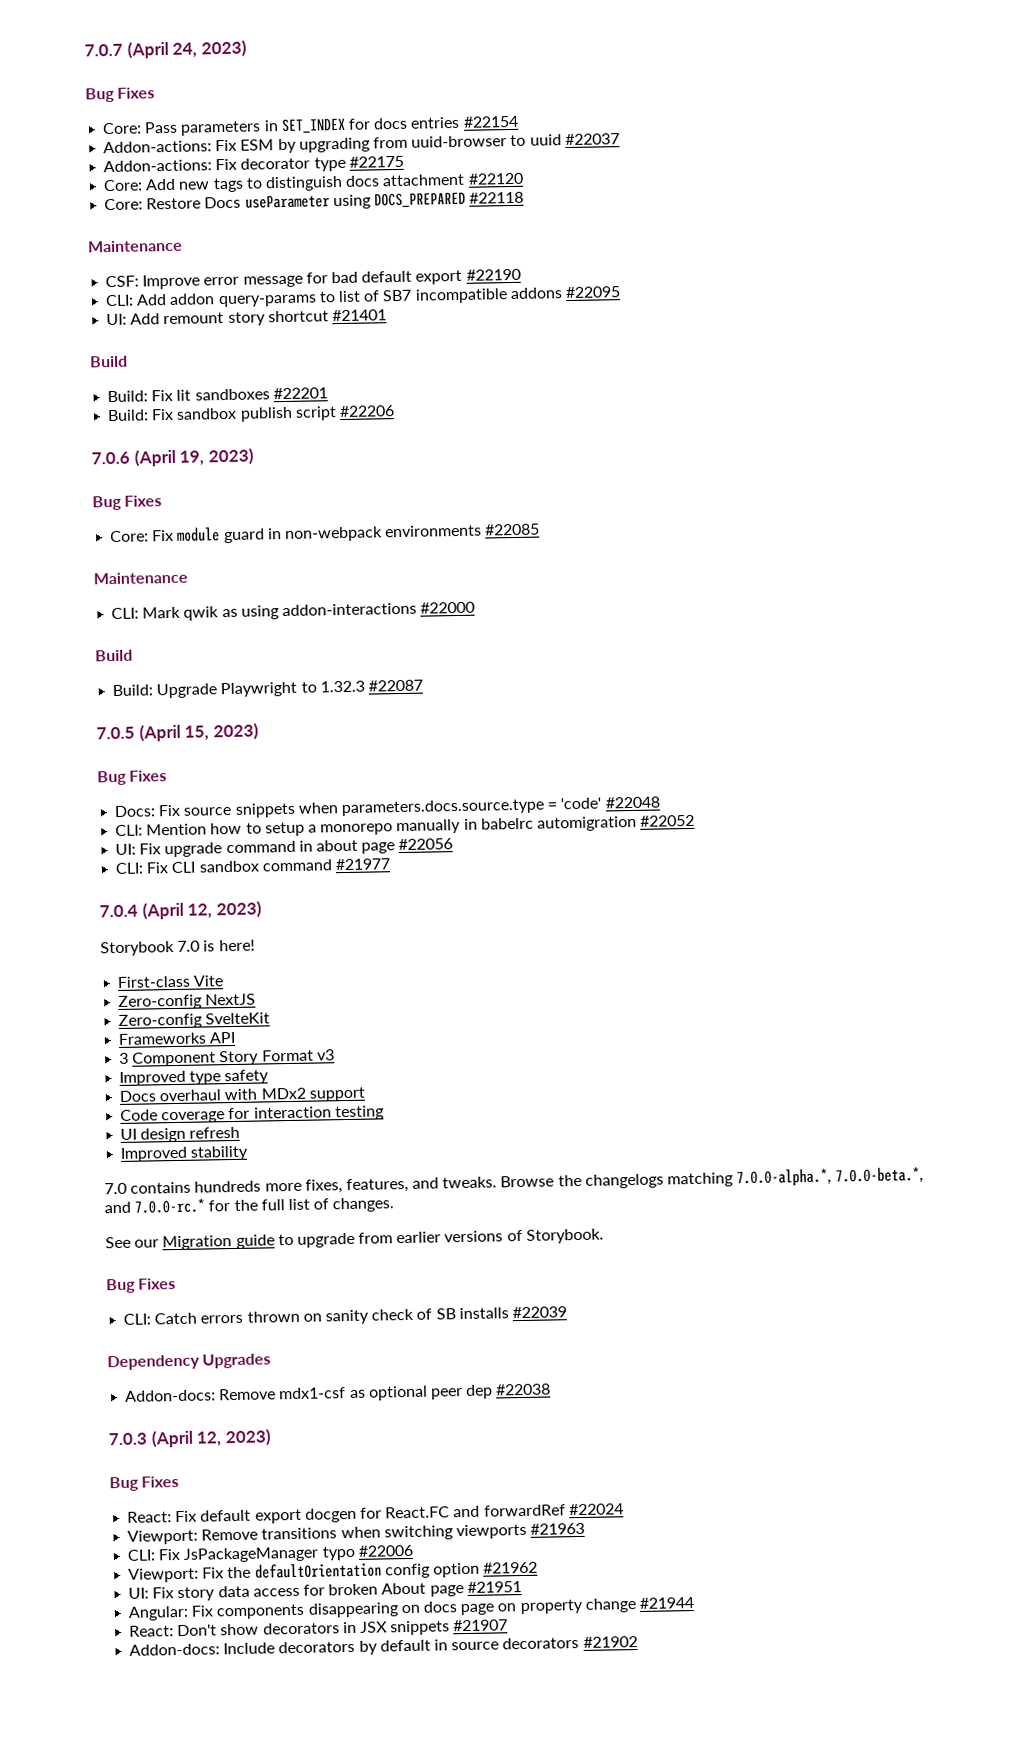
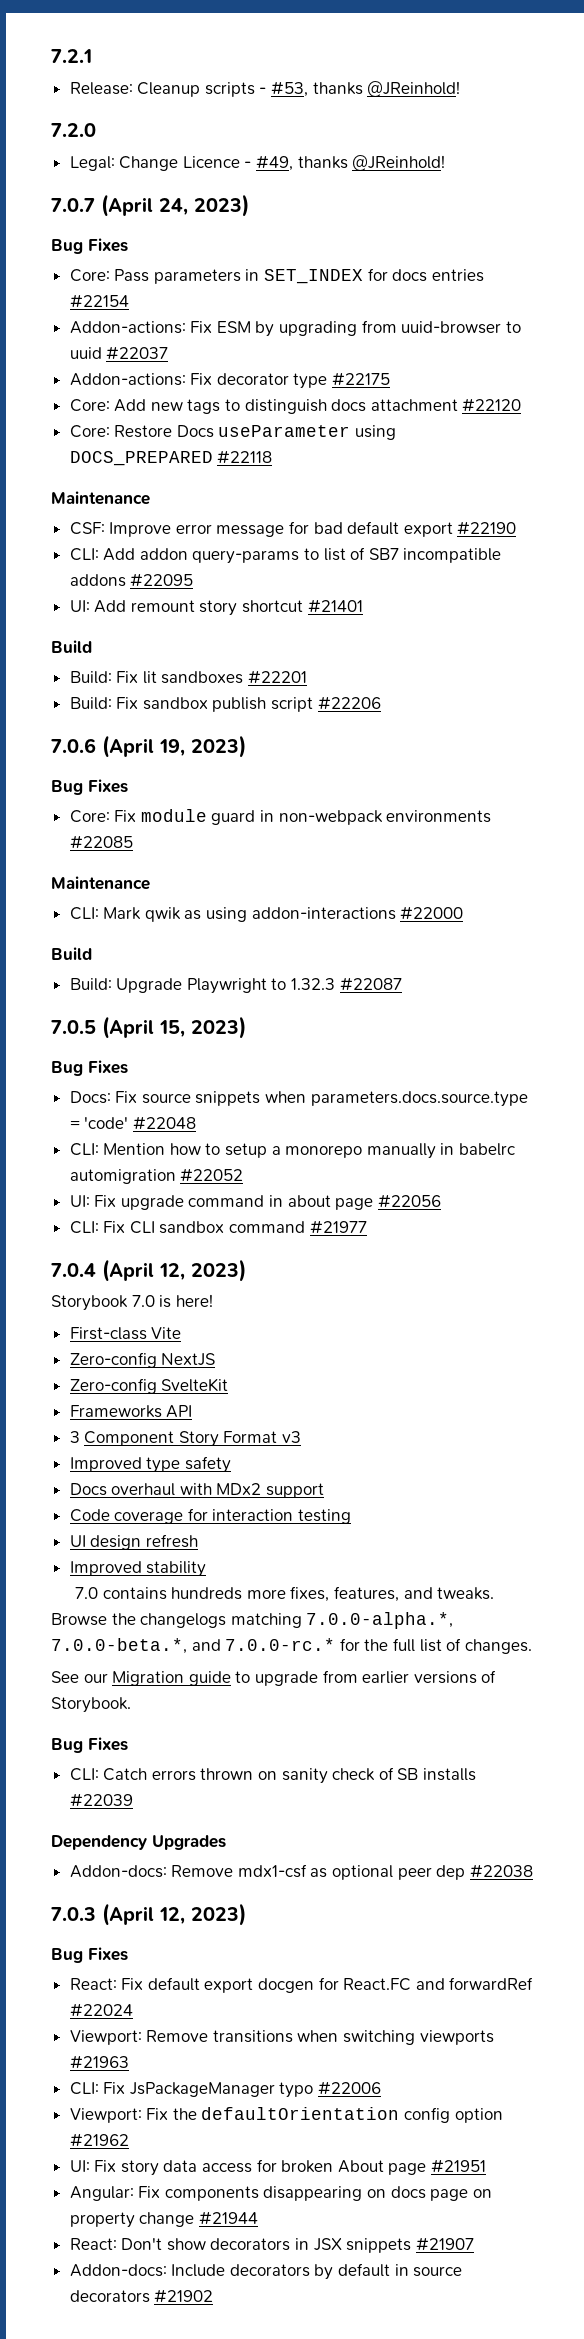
+ 7.2.1
+ Release: Cleanup scripts - #53, thanks @JReinhold!
+ 7.2.0
+ Legal: Change Licence - #49, thanks @JReinhold!

